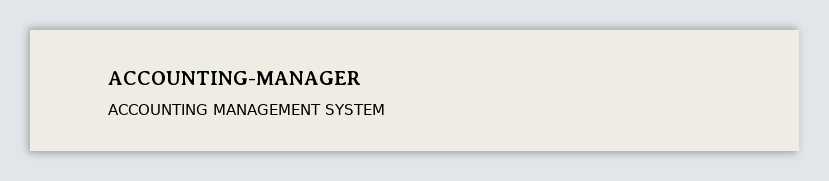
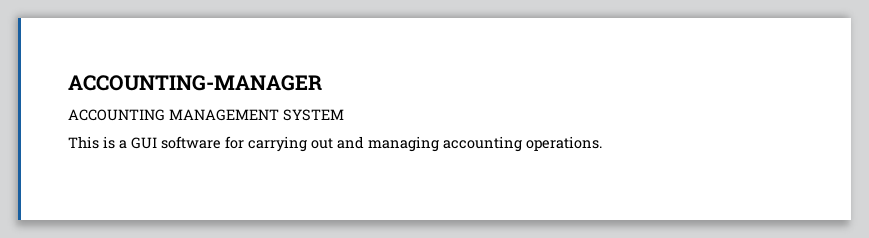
+ This is a GUI software for carrying out and managing accounting operations.

